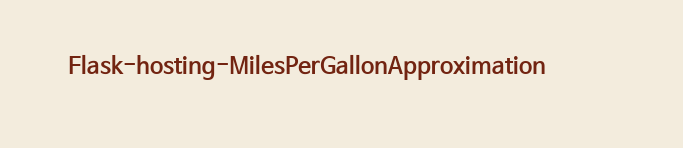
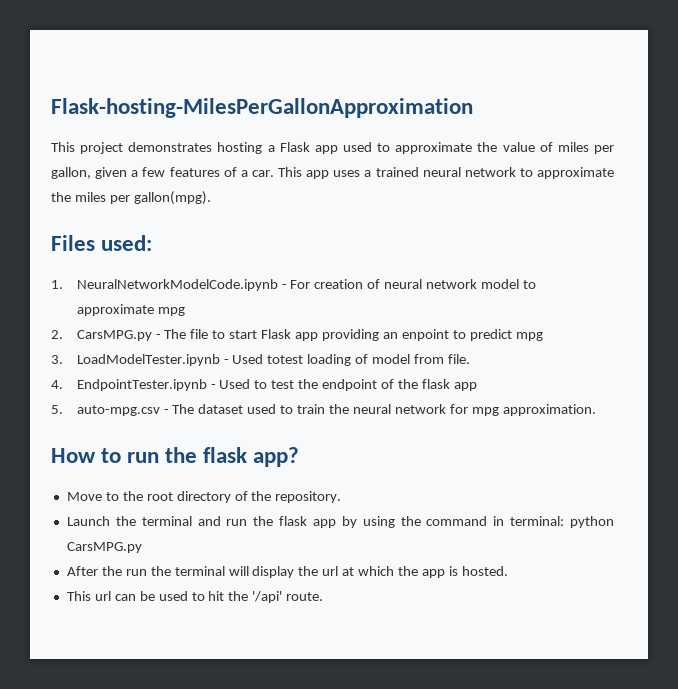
+ This project demonstrates hosting a Flask app used to approximate the value of miles per gallon, given a few features of a car. This app uses a trained neural network to approximate the miles per gallon(mpg).
+ Files used:
+ 1. NeuralNetworkModelCode.ipynb - For creation of neural network model to approximate mpg
+ 2. CarsMPG.py - The file to start Flask app providing an enpoint to predict mpg
+ 3. LoadModelTester.ipynb - Used totest loading of model from file.
+ 4. EndpointTester.ipynb - Used to test the endpoint of the flask app
+ 5. auto-mpg.csv - The dataset used to train the neural network for mpg approximation.
+ How to run the flask app?
+ Move to the root directory of the repository.
+ Launch the terminal and run the flask app by using the command in terminal: python CarsMPG.py
+ After the run the terminal will display the url at which the app is hosted.
+ This url can be used to hit the '/api' route.

